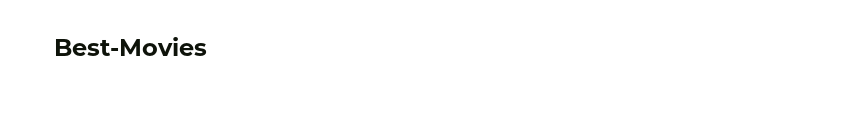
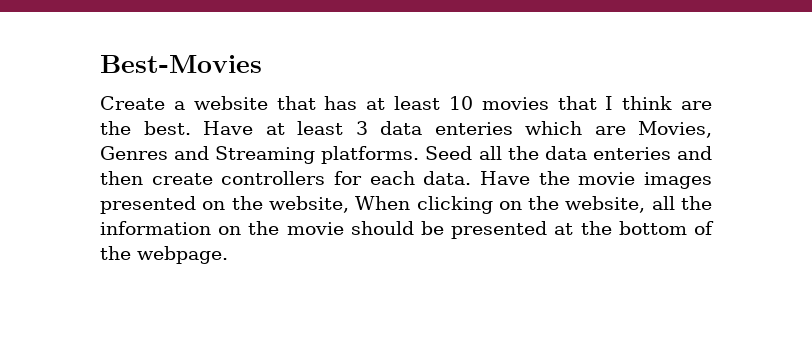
+ Create a website that has at least 10 movies that I think are the best. Have at least 3 data enteries which are Movies, Genres and Streaming platforms. Seed all the data enteries and then create controllers for each data. Have the movie images presented on the website, When clicking on the website, all the information on the movie should be presented at the bottom of the webpage.

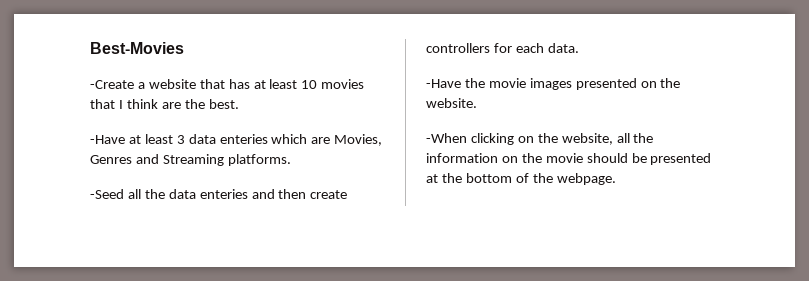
- Create a website that has at least 10 movies that I think are the best. Have at least 3 data enteries which are Movies, Genres and Streaming platforms. Seed all the data enteries and then create controllers for each data. Have the movie images presented on the website, When clicking on the website, all the information on the movie should be presented at the bottom of the webpage.
+ -Create a website that has at least 10 movies that I think are the best.
+ -Have at least 3 data enteries which are Movies, Genres and Streaming platforms.
+ -Seed all the data enteries and then create controllers for each data.
+ -Have the movie images presented on the website.
+ -When clicking on the website, all the information on the movie should be presented at the bottom of the webpage.

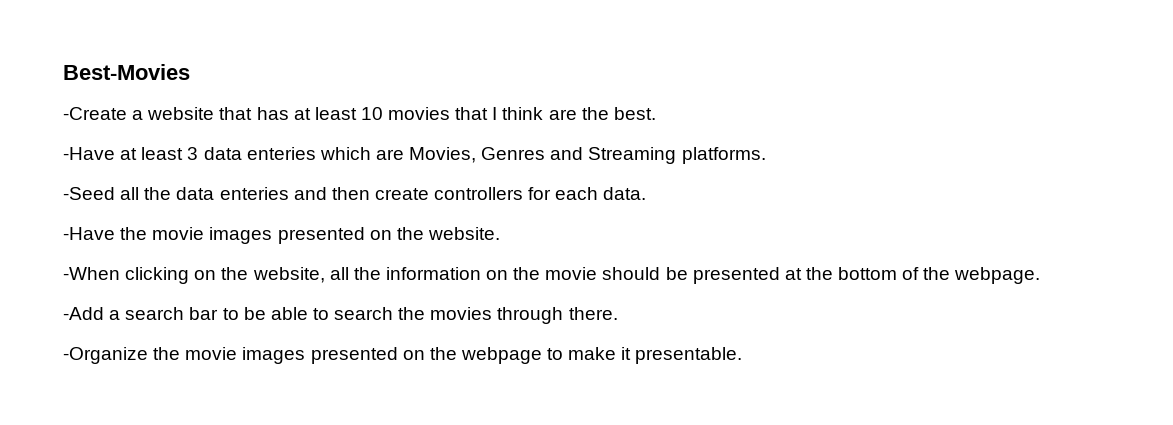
+ -Add a search bar to be able to search the movies through there.
+ -Organize the movie images presented on the webpage to make it presentable.

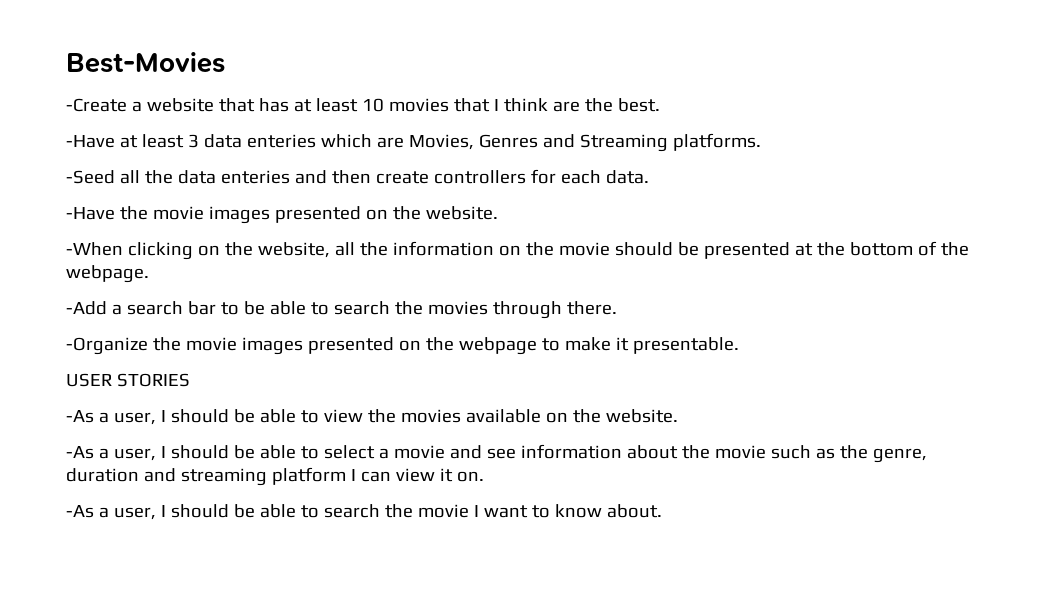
+ USER STORIES
+ -As a user, I should be able to view the movies available on the website.
+ -As a user, I should be able to select a movie and see information about the movie such as the genre, duration and streaming platform I can view it on.
+ -As a user, I should be able to search the movie I want to know about.

